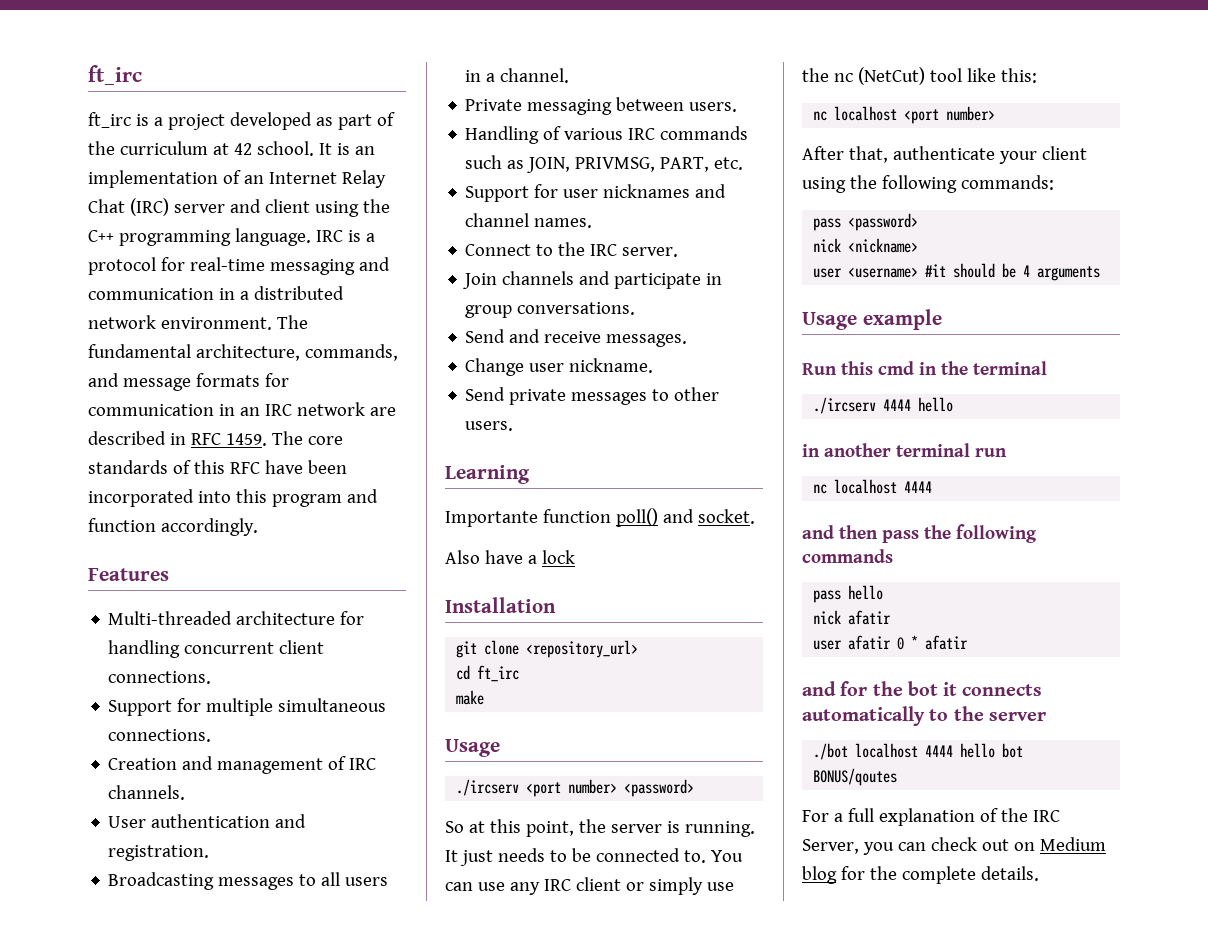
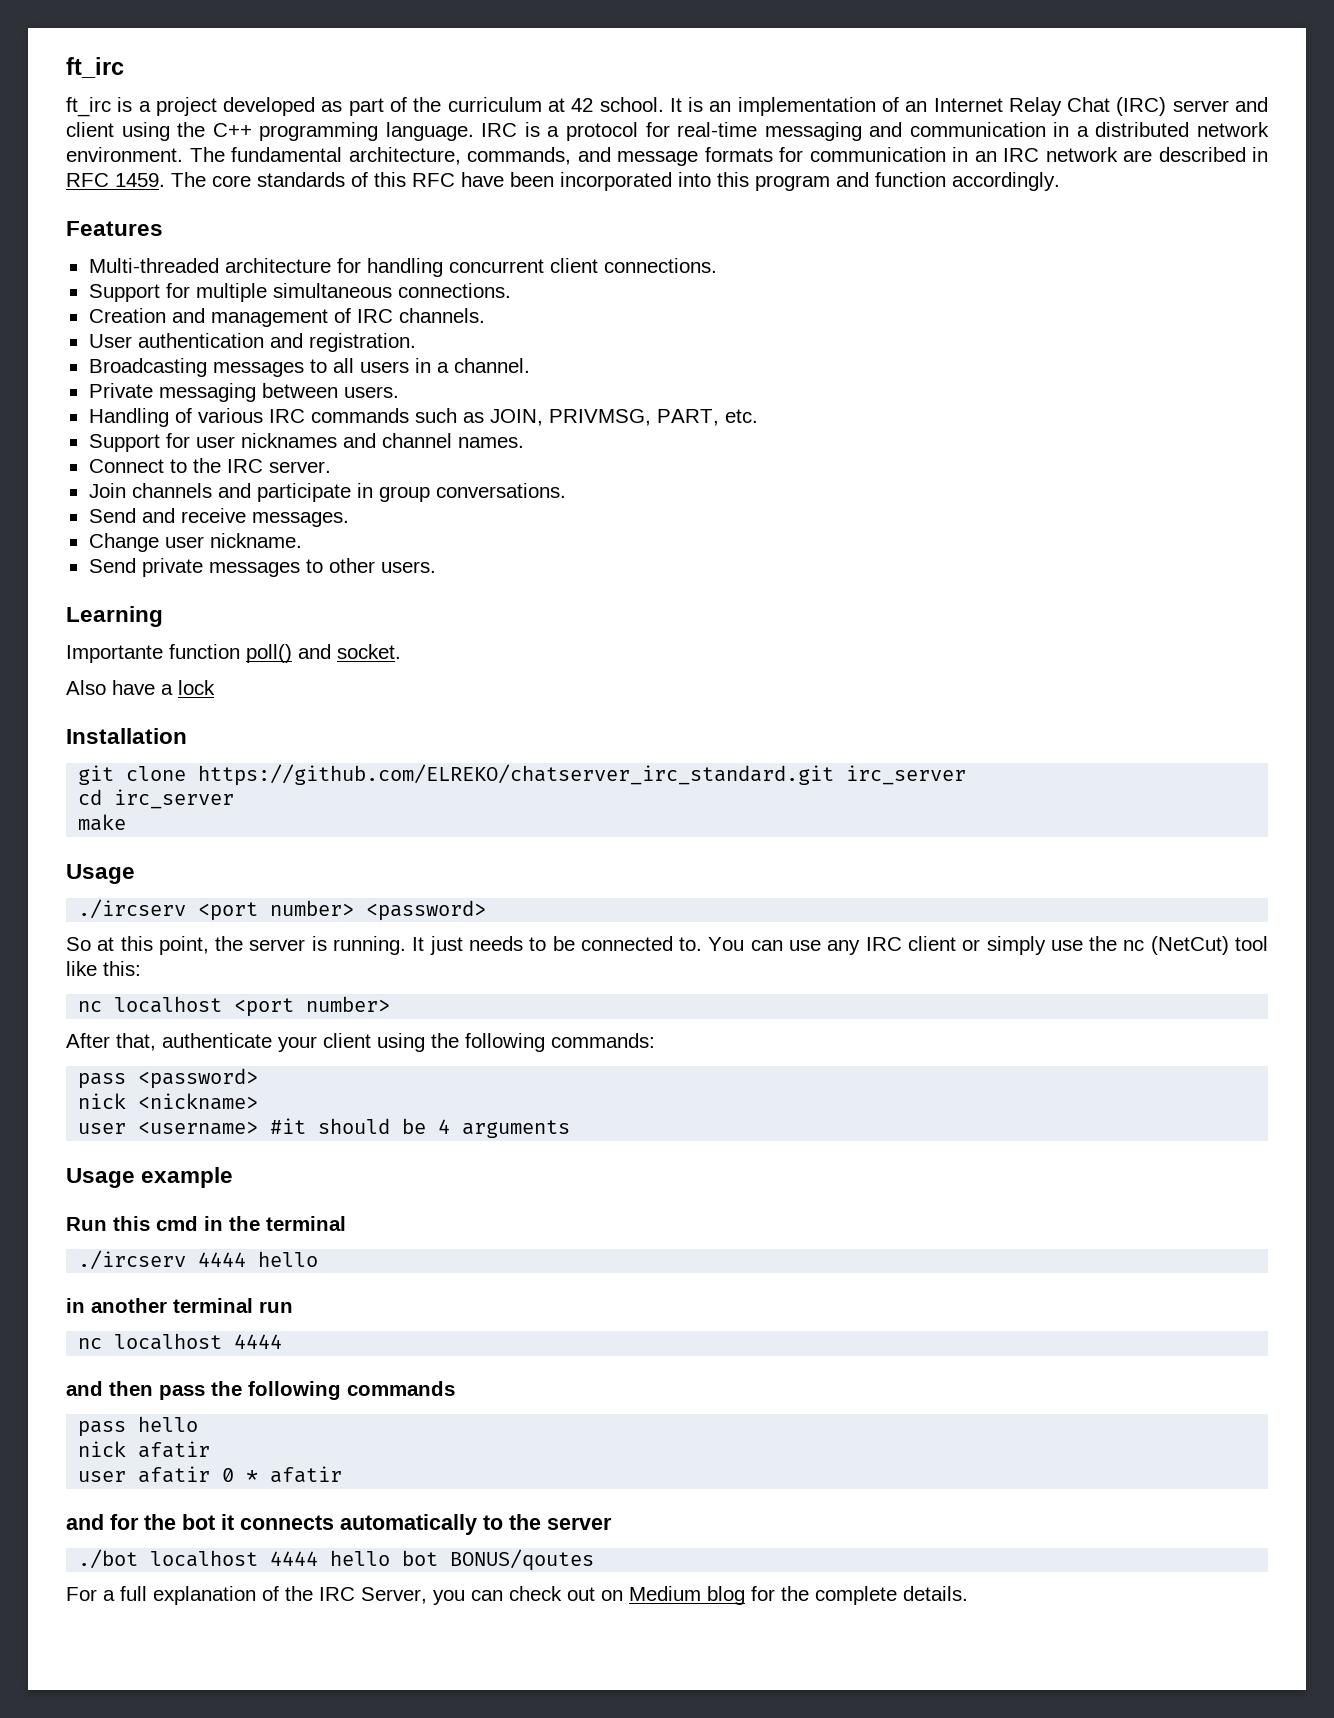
- git clone <repository_url>
+ git clone https://github.com/ELREKO/chatserver_irc_standard.git irc_server
- cd ft_irc
+ cd irc_server

